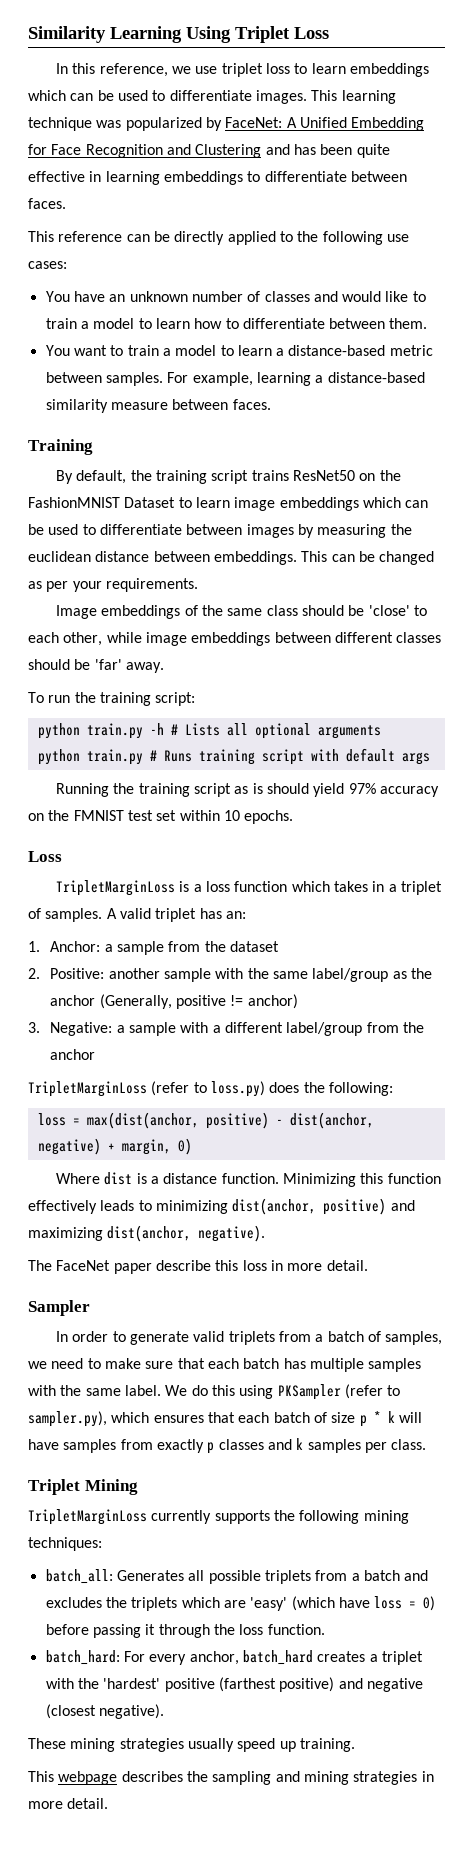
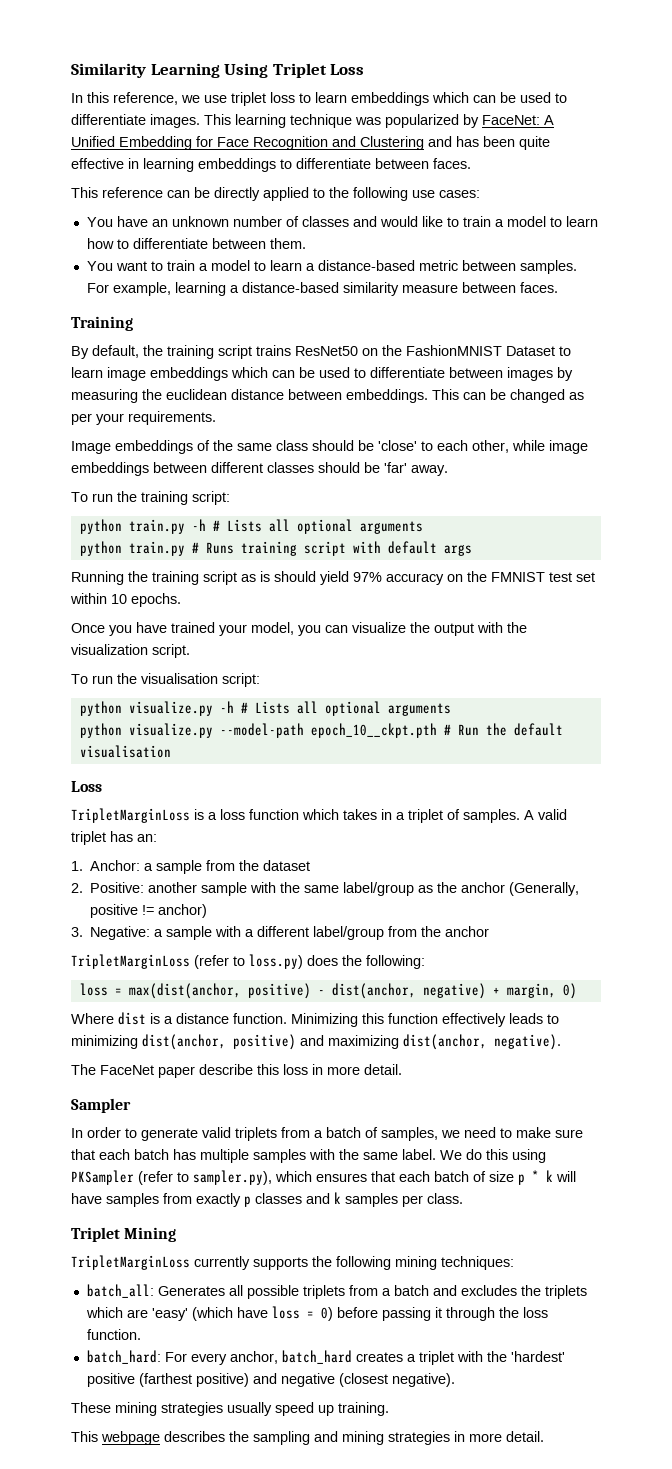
+ Once you have trained your model, you can visualize the output with the visualization script.
+ To run the visualisation script:
+ python visualize.py -h # Lists all optional arguments
+ python visualize.py --model-path epoch_10__ckpt.pth # Run the default visualisation

